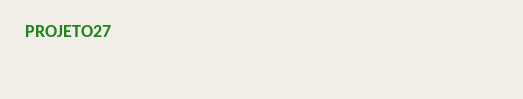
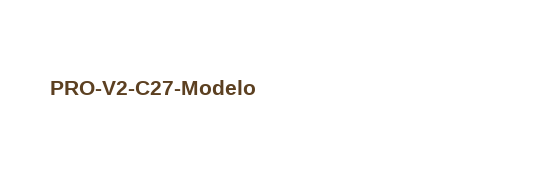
- PROJETO27
+ PRO-V2-C27-Modelo

